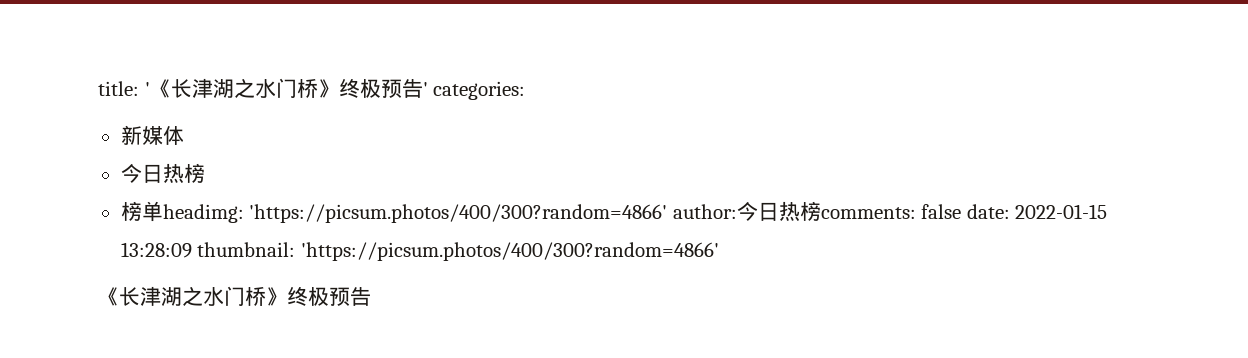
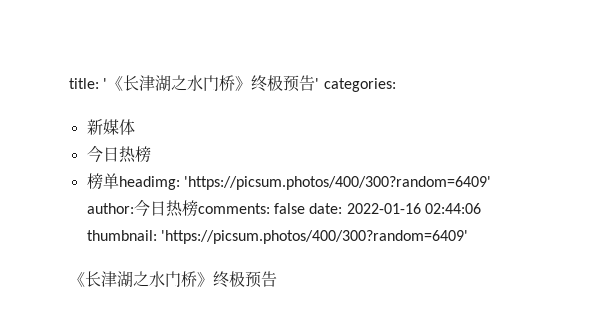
- 榜单headimg: 'https://picsum.photos/400/300?random=4866' author:今日热榜comments: false date: 2022-01-15 13:28:09 thumbnail: 'https://picsum.photos/400/300?random=4866'
+ 榜单headimg: 'https://picsum.photos/400/300?random=6409' author:今日热榜comments: false date: 2022-01-16 02:44:06 thumbnail: 'https://picsum.photos/400/300?random=6409'

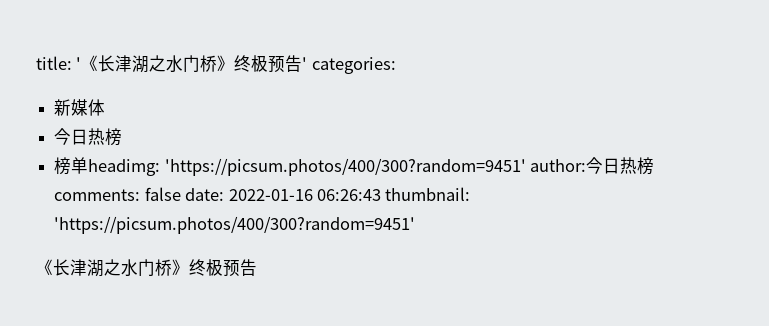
- 榜单headimg: 'https://picsum.photos/400/300?random=6409' author:今日热榜comments: false date: 2022-01-16 02:44:06 thumbnail: 'https://picsum.photos/400/300?random=6409'
+ 榜单headimg: 'https://picsum.photos/400/300?random=9451' author:今日热榜comments: false date: 2022-01-16 06:26:43 thumbnail: 'https://picsum.photos/400/300?random=9451'

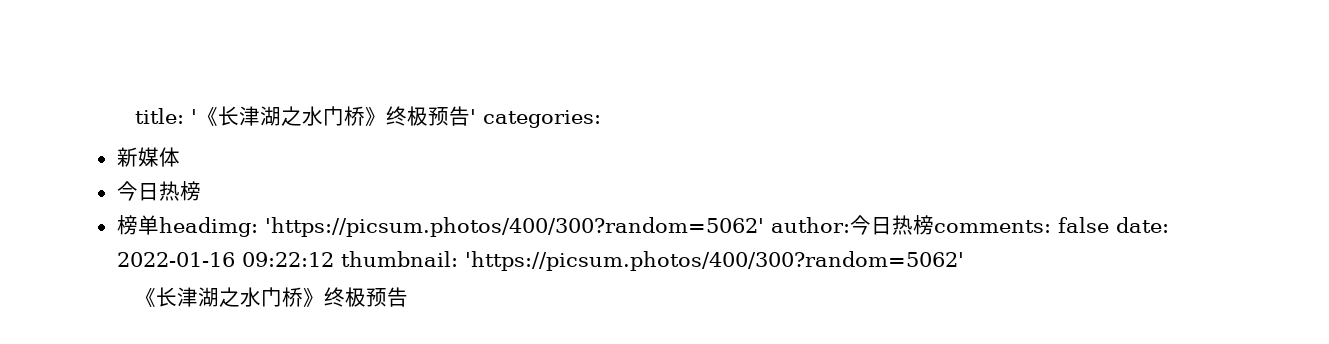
- 榜单headimg: 'https://picsum.photos/400/300?random=9451' author:今日热榜comments: false date: 2022-01-16 06:26:43 thumbnail: 'https://picsum.photos/400/300?random=9451'
+ 榜单headimg: 'https://picsum.photos/400/300?random=5062' author:今日热榜comments: false date: 2022-01-16 09:22:12 thumbnail: 'https://picsum.photos/400/300?random=5062'

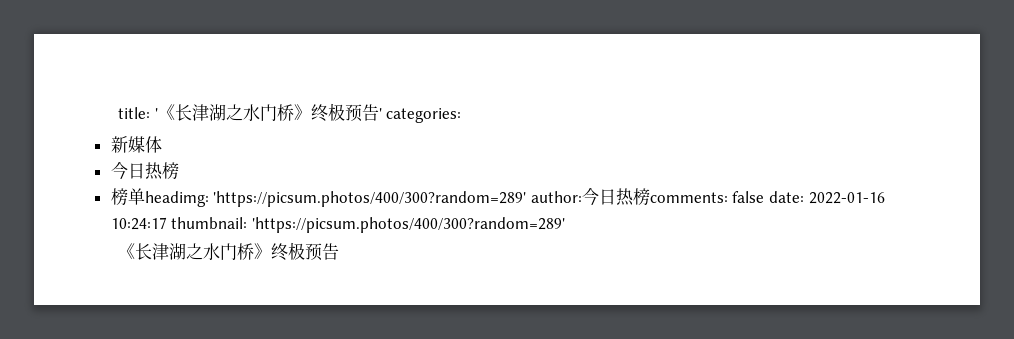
- 榜单headimg: 'https://picsum.photos/400/300?random=5062' author:今日热榜comments: false date: 2022-01-16 09:22:12 thumbnail: 'https://picsum.photos/400/300?random=5062'
+ 榜单headimg: 'https://picsum.photos/400/300?random=289' author:今日热榜comments: false date: 2022-01-16 10:24:17 thumbnail: 'https://picsum.photos/400/300?random=289'

